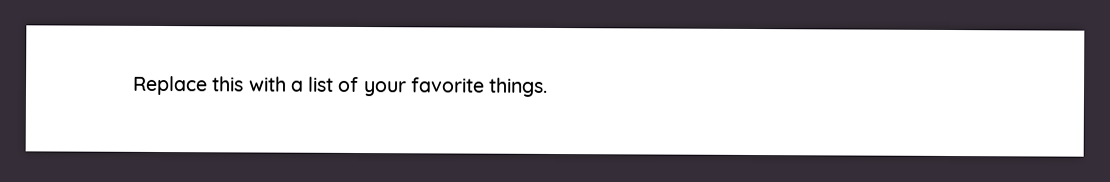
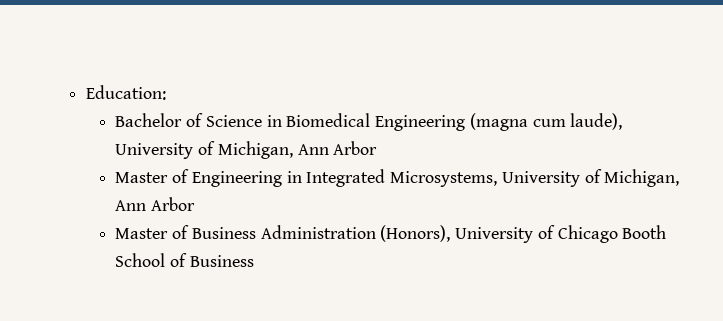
- Replace this with a list of your favorite things.
+ Education:
+ Bachelor of Science in Biomedical Engineering (magna cum laude), University of Michigan, Ann Arbor
+ Master of Engineering in Integrated Microsystems, University of Michigan, Ann Arbor
+ Master of Business Administration (Honors), University of Chicago Booth School of Business

